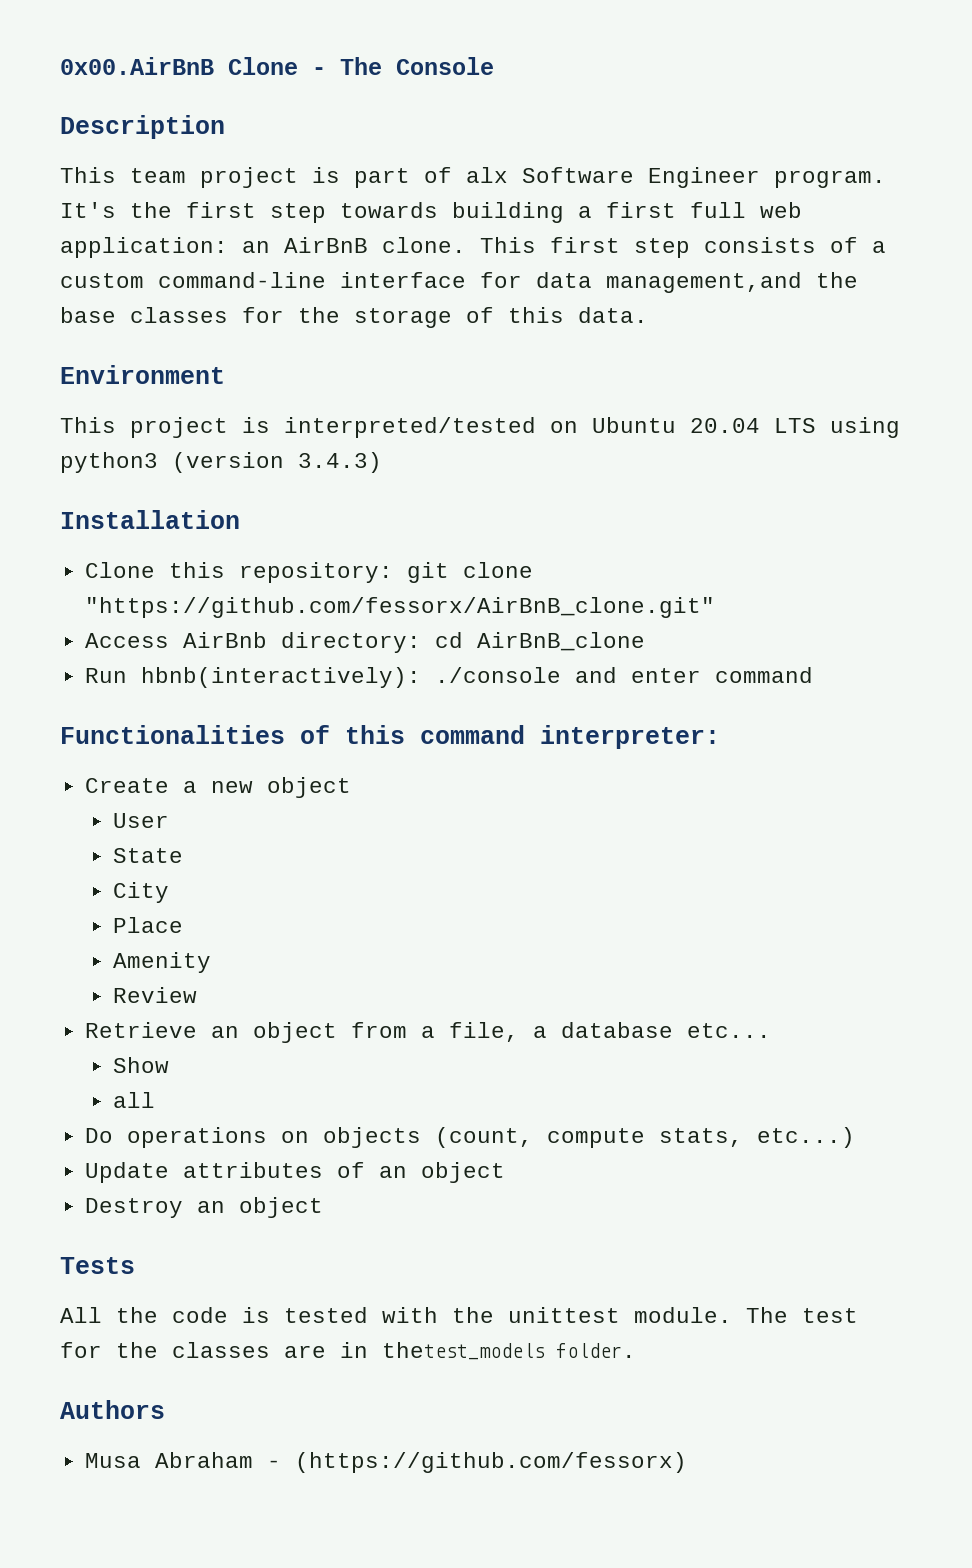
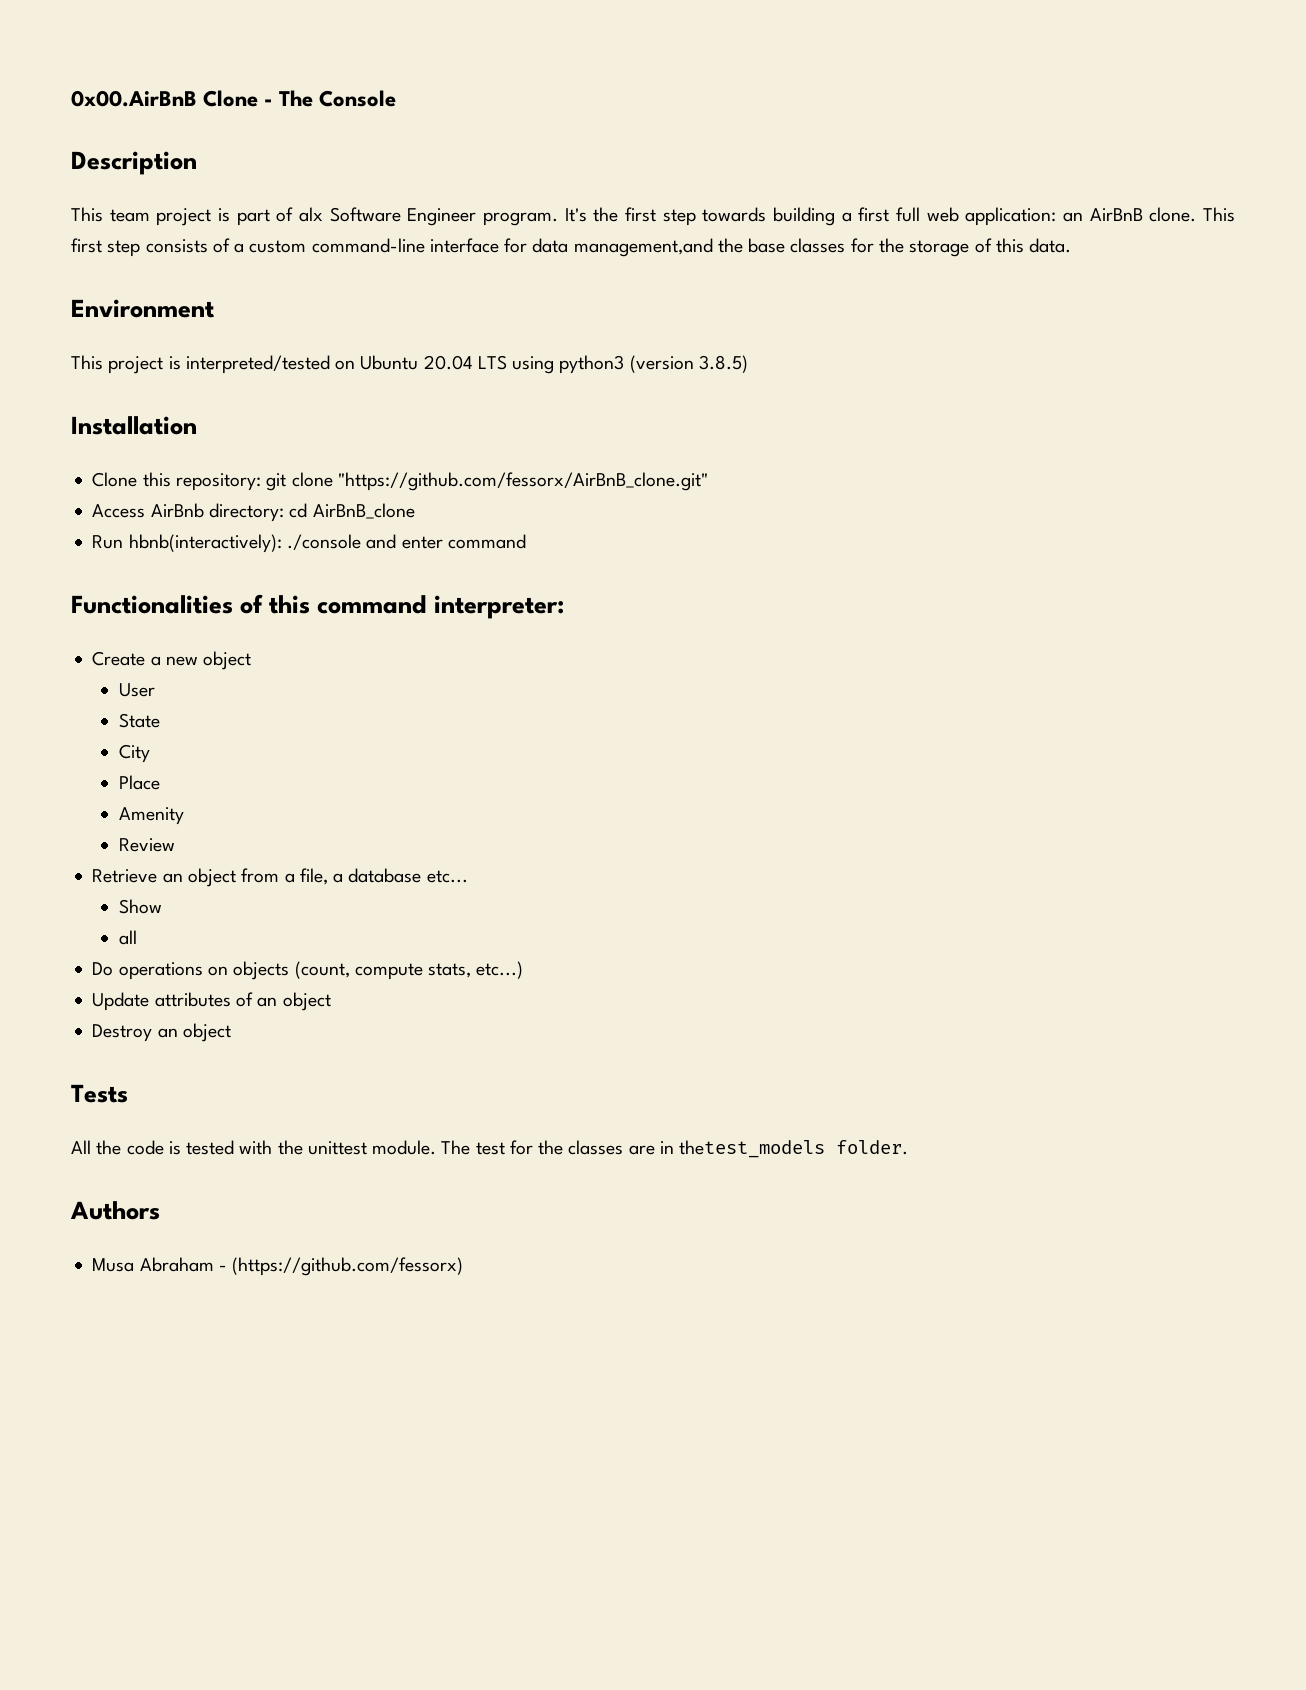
- This project is interpreted/tested on Ubuntu 20.04 LTS using python3 (version 3.4.3)
+ This project is interpreted/tested on Ubuntu 20.04 LTS using python3 (version 3.8.5)

